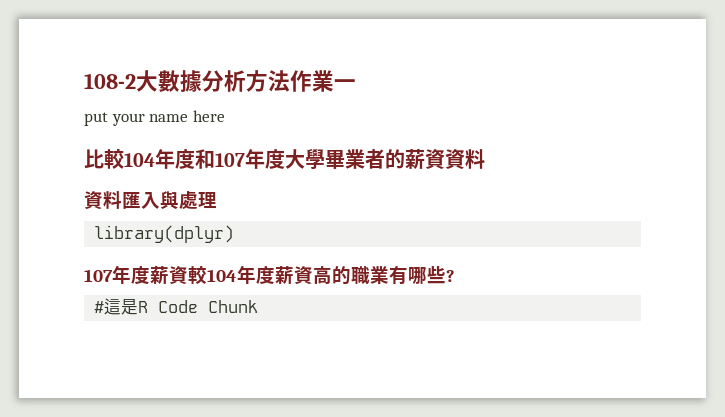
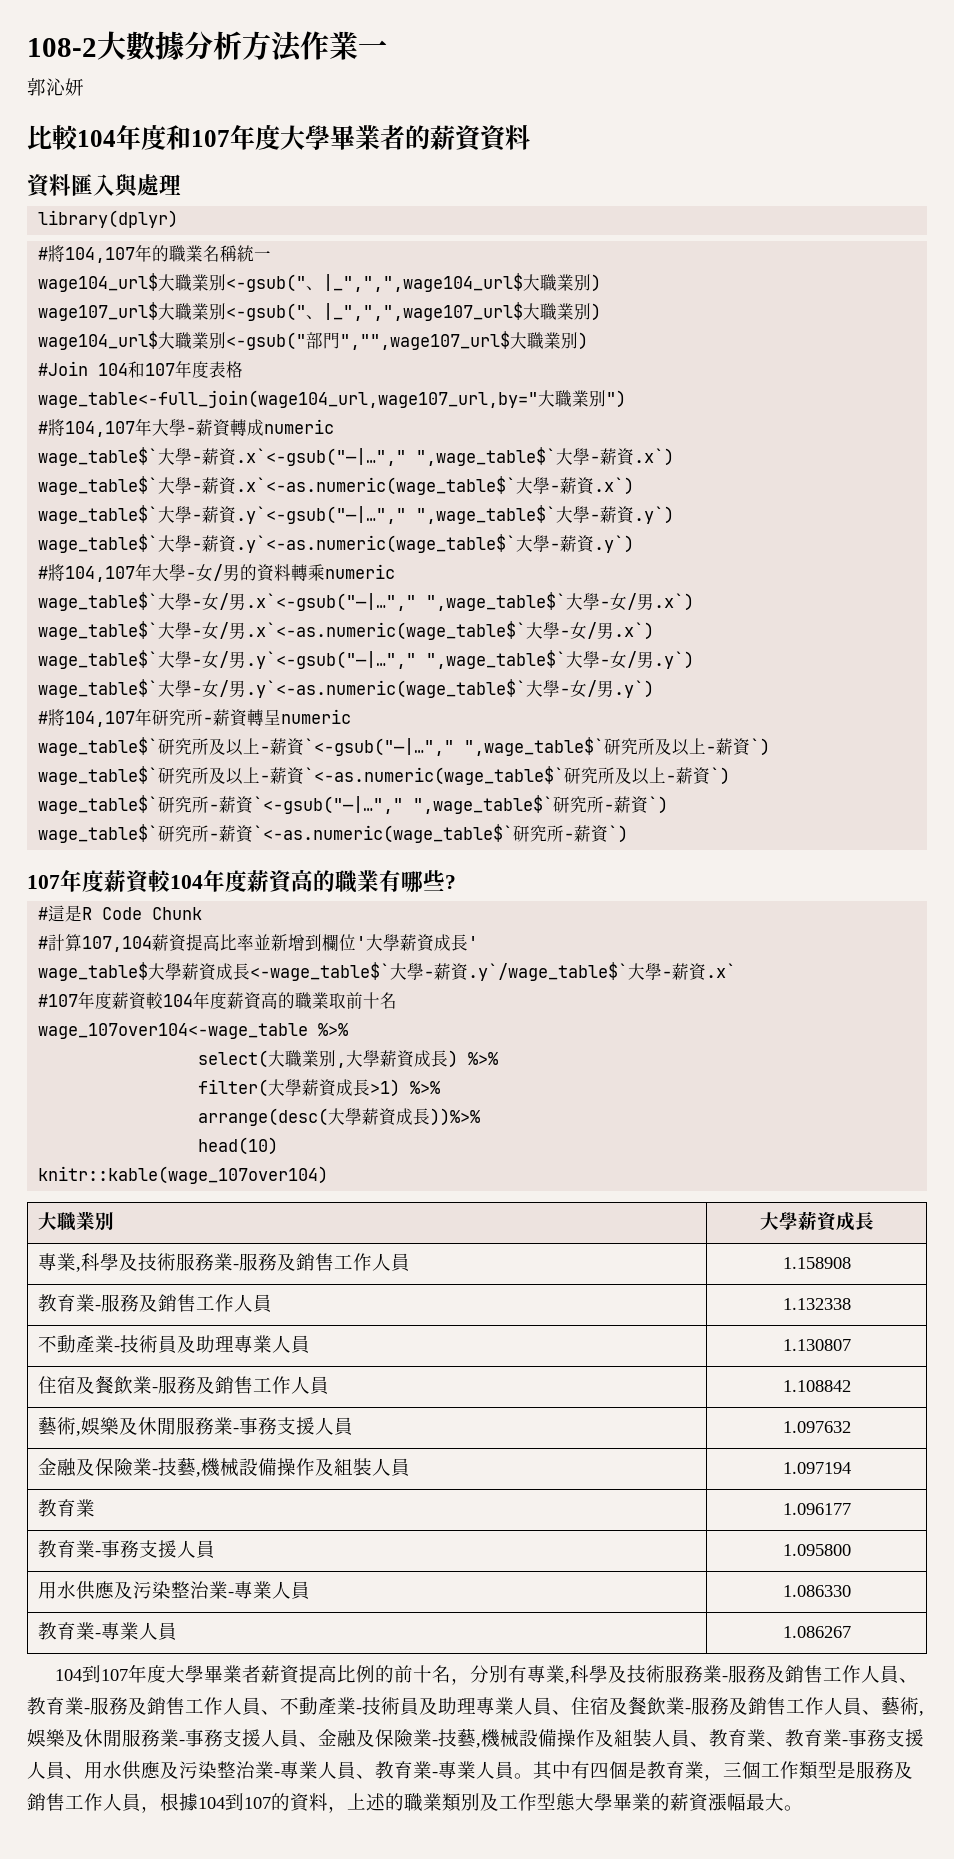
- put your name here
+ 郭沁妍
+ #將104,107年的職業名稱統一
+ wage104_url$大職業別<-gsub("、|_",",",wage104_url$大職業別)
+ wage107_url$大職業別<-gsub("、|_",",",wage107_url$大職業別)
+ wage104_url$大職業別<-gsub("部門","",wage107_url$大職業別)
+ #Join 104和107年度表格
+ wage_table<-full_join(wage104_url,wage107_url,by="大職業別")
+ #將104,107年大學-薪資轉成numeric
+ wage_table$`大學-薪資.x`<-gsub("—|…"," ",wage_table$`大學-薪資.x`)
+ wage_table$`大學-薪資.x`<-as.numeric(wage_table$`大學-薪資.x`)
+ wage_table$`大學-薪資.y`<-gsub("—|…"," ",wage_table$`大學-薪資.y`)
+ wage_table$`大學-薪資.y`<-as.numeric(wage_table$`大學-薪資.y`)
+ #將104,107年大學-女/男的資料轉乘numeric
+ wage_table$`大學-女/男.x`<-gsub("—|…"," ",wage_table$`大學-女/男.x`)
+ wage_table$`大學-女/男.x`<-as.numeric(wage_table$`大學-女/男.x`)
+ wage_table$`大學-女/男.y`<-gsub("—|…"," ",wage_table$`大學-女/男.y`)
+ wage_table$`大學-女/男.y`<-as.numeric(wage_table$`大學-女/男.y`)
+ #將104,107年研究所-薪資轉呈numeric
+ wage_table$`研究所及以上-薪資`<-gsub("—|…"," ",wage_table$`研究所及以上-薪資`)
+ wage_table$`研究所及以上-薪資`<-as.numeric(wage_table$`研究所及以上-薪資`)
+ wage_table$`研究所-薪資`<-gsub("—|…"," ",wage_table$`研究所-薪資`)
+ wage_table$`研究所-薪資`<-as.numeric(wage_table$`研究所-薪資`)
+ #計算107,104薪資提高比率並新增到欄位'大學薪資成長'
+ wage_table$大學薪資成長<-wage_table$`大學-薪資.y`/wage_table$`大學-薪資.x`
+ #107年度薪資較104年度薪資高的職業取前十名
+ wage_107over104<-wage_table %>%
+ select(大職業別,大學薪資成長) %>%
+ filter(大學薪資成長>1) %>%
+ arrange(desc(大學薪資成長))%>%
+ head(10)
+ knitr::kable(wage_107over104)
+ 大職業別 | 大學薪資成長
+ 專業,科學及技術服務業-服務及銷售工作人員 | 1.158908
+ 教育業-服務及銷售工作人員 | 1.132338
+ 不動產業-技術員及助理專業人員 | 1.130807
+ 住宿及餐飲業-服務及銷售工作人員 | 1.108842
+ 藝術,娛樂及休閒服務業-事務支援人員 | 1.097632
+ 金融及保險業-技藝,機械設備操作及組裝人員 | 1.097194
+ 教育業 | 1.096177
+ 教育業-事務支援人員 | 1.095800
+ 用水供應及污染整治業-專業人員 | 1.086330
+ 教育業-專業人員 | 1.086267
+ 104到107年度大學畢業者薪資提高比例的前十名，分別有專業,科學及技術服務業-服務及銷售工作人員、教育業-服務及銷售工作人員、不動產業-技術員及助理專業人員、住宿及餐飲業-服務及銷售工作人員、藝術,娛樂及休閒服務業-事務支援人員、金融及保險業-技藝,機械設備操作及組裝人員、教育業、教育業-事務支援人員、用水供應及污染整治業-專業人員、教育業-專業人員。其中有四個是教育業，三個工作類型是服務及銷售工作人員，根據104到107的資料，上述的職業類別及工作型態大學畢業的薪資漲幅最大。

